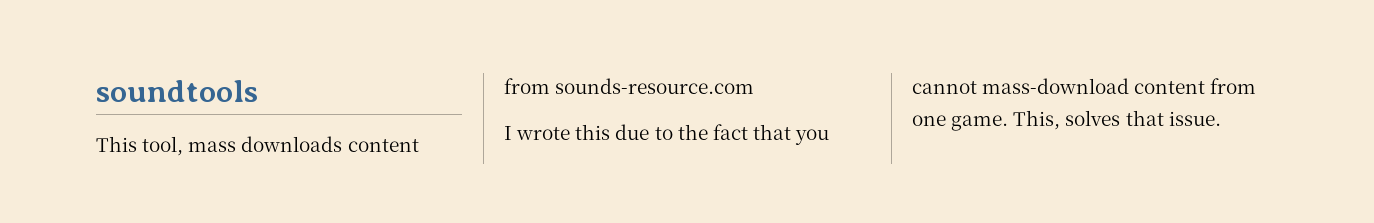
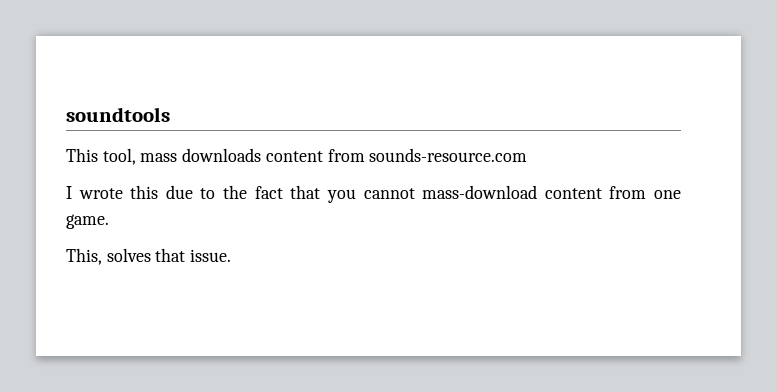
- I wrote this due to the fact that you cannot mass-download content from one game. This, solves that issue.
+ I wrote this due to the fact that you cannot mass-download content from one game.
+ This, solves that issue.

